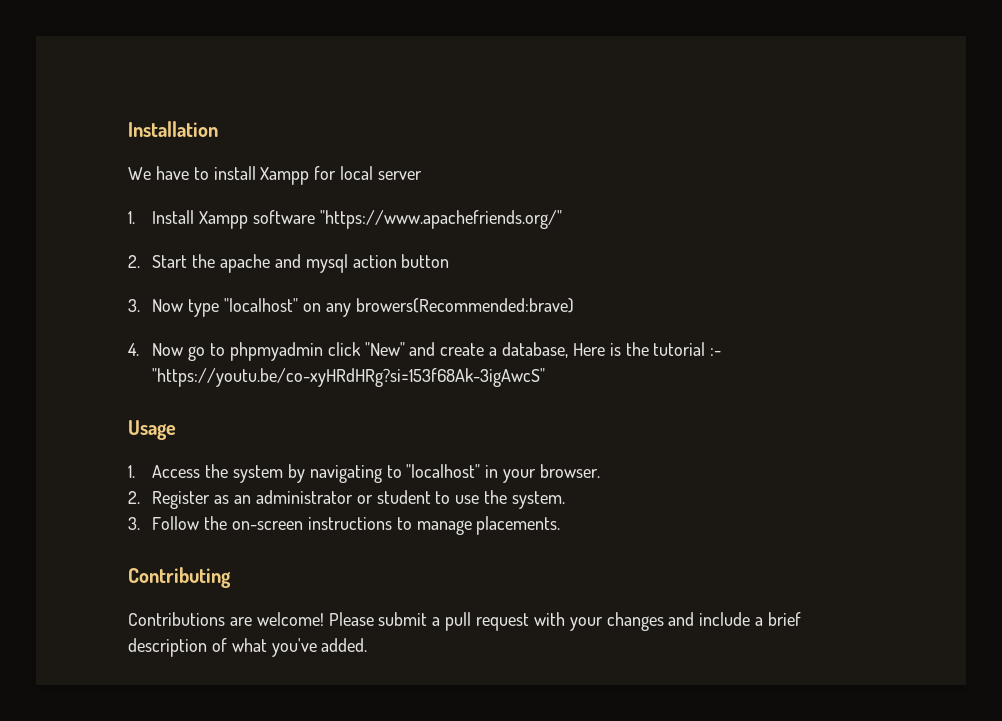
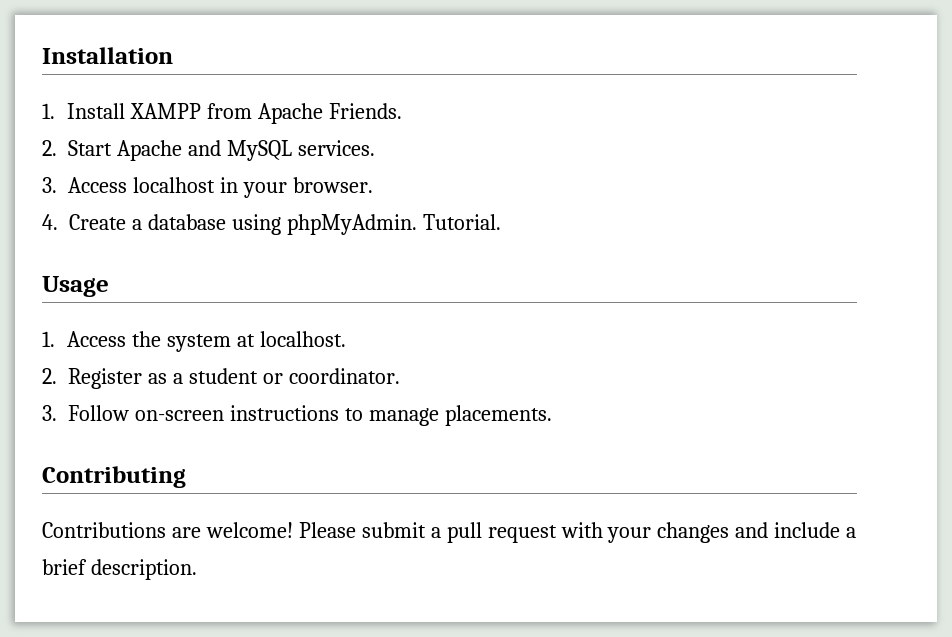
- We have to install Xampp for local server
- 1. Install Xampp software "https://www.apachefriends.org/"
- 2. Start the apache and mysql action button
- 3. Now type "localhost" on any browers(Recommended:brave)
- 4. Now go to phpmyadmin click "New" and create a database, Here is the tutorial :- "https://youtu.be/co-xyHRdHRg?si=153f68Ak-3igAwcS"
+ 1. Install XAMPP from Apache Friends.
+ 2. Start Apache and MySQL services.
+ 3. Access localhost in your browser.
+ 4. Create a database using phpMyAdmin. Tutorial.
- 1. Access the system by navigating to "localhost" in your browser.
- 2. Register as an administrator or student to use the system.
+ 1. Access the system at localhost.
+ 2. Register as a student or coordinator.
- 3. Follow the on-screen instructions to manage placements.
+ 3. Follow on-screen instructions to manage placements.
- Please submit a pull request with your changes and include a brief description of what you've added.
+ Please submit a pull request with your changes and include a brief description.

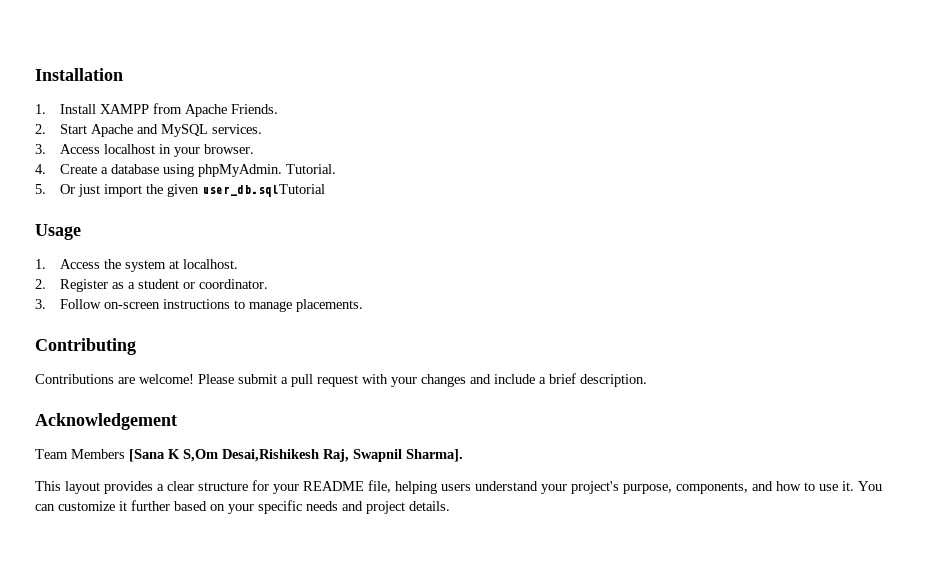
+ 5. Or just import the given user_db.sqlTutorial
+ Acknowledgement
+ Team Members [Sana K S,Om Desai,Rishikesh Raj, Swapnil Sharma].
+ This layout provides a clear structure for your README file, helping users understand your project's purpose, components, and how to use it. You can customize it further based on your specific needs and project details.

